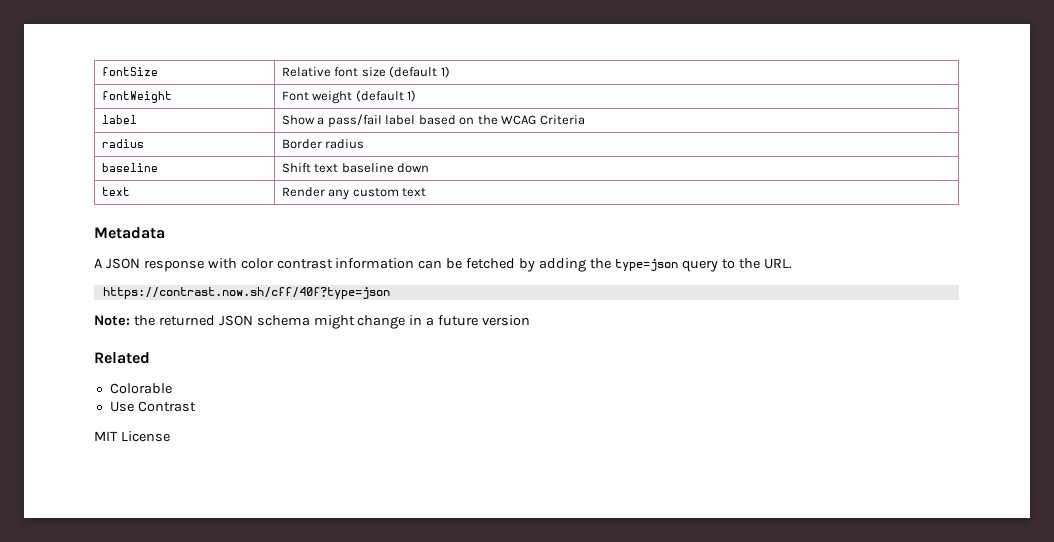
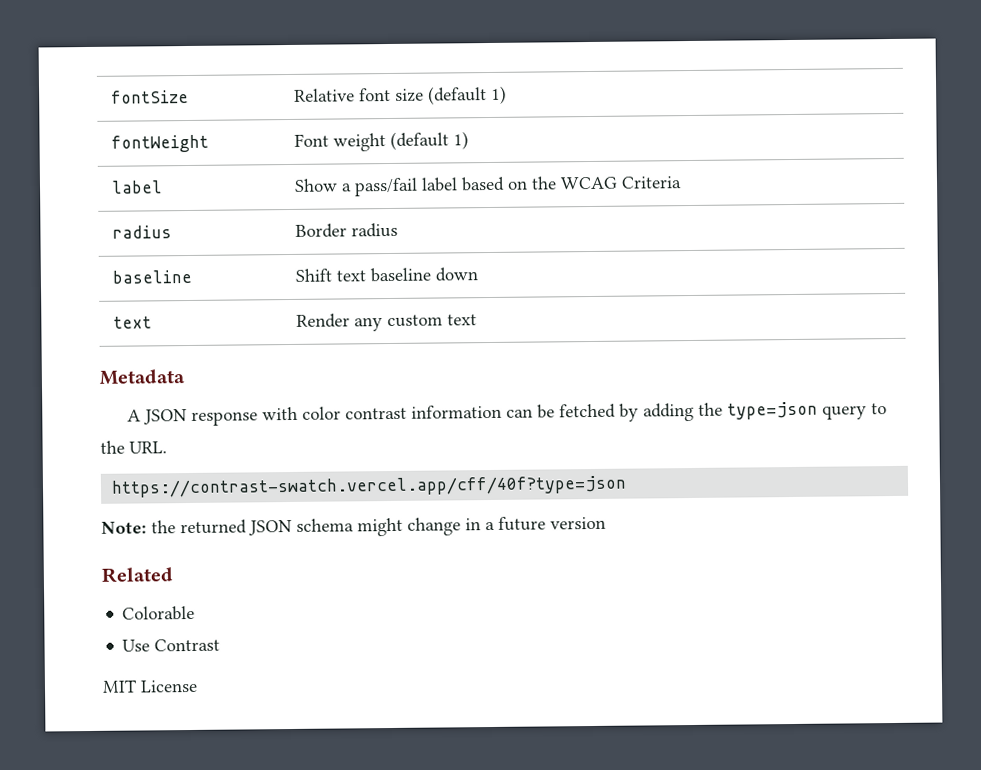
- https://contrast.now.sh/cff/40f?type=json
+ https://contrast-swatch.vercel.app/cff/40f?type=json

